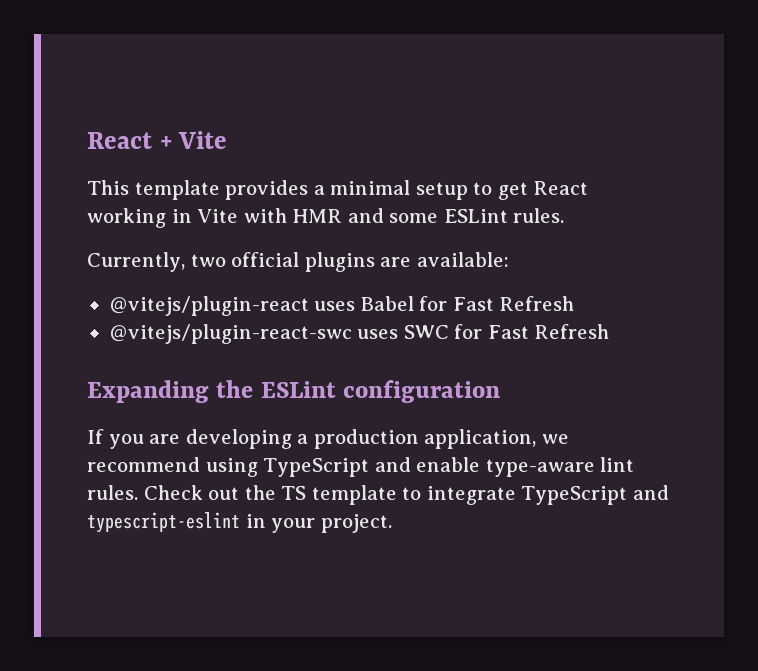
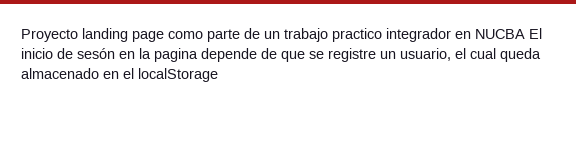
- React + Vite
- This template provides a minimal setup to get React working in Vite with HMR and some ESLint rules.
- Currently, two official plugins are available:
- @vitejs/plugin-react uses Babel for Fast Refresh
- @vitejs/plugin-react-swc uses SWC for Fast Refresh
- Expanding the ESLint configuration
- If you are developing a production application, we recommend using TypeScript and enable type-aware lint rules. Check out the TS template to integrate TypeScript and typescript-eslint in your project.
+ Proyecto landing page como parte de un trabajo practico integrador en NUCBA El inicio de sesón en la pagina depende de que se registre un usuario, el cual queda almacenado en el localStorage

